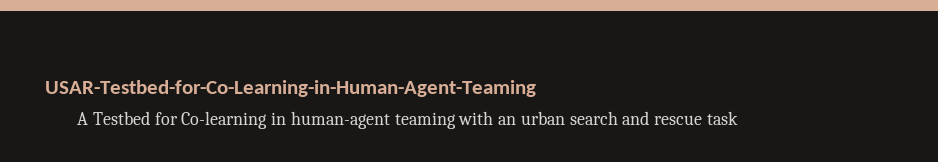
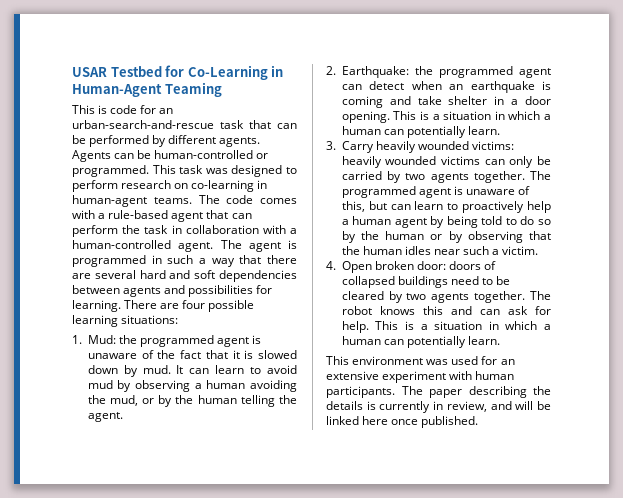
- USAR-Testbed-for-Co-Learning-in-Human-Agent-Teaming
- A Testbed for Co-learning in human-agent teaming with an urban search and rescue task
+ USAR Testbed for Co-Learning in Human-Agent Teaming
+ This is code for an urban-search-and-rescue task that can be performed by different agents. Agents can be human-controlled or programmed. This task was designed to perform research on co-learning in human-agent teams. The code comes with a rule-based agent that can perform the task in collaboration with a human-controlled agent. The agent is programmed in such a way that there are several hard and soft dependencies between agents and possibilities for learning. There are four possible learning situations:
+ 1. Mud: the programmed agent is unaware of the fact that it is slowed down by mud. It can learn to avoid mud by observing a human avoiding the mud, or by the human telling the agent.
+ 2. Earthquake: the programmed agent can detect when an earthquake is coming and take shelter in a door opening. This is a situation in which a human can potentially learn.
+ 3. Carry heavily wounded victims: heavily wounded victims can only be carried by two agents together. The programmed agent is unaware of this, but can learn to proactively help a human agent by being told to do so by the human or by observing that the human idles near such a victim.
+ 4. Open broken door: doors of collapsed buildings need to be cleared by two agents together. The robot knows this and can ask for help. This is a situation in which a human can potentially learn.
+ This environment was used for an extensive experiment with human participants. The paper describing the details is currently in review, and will be linked here once published.

